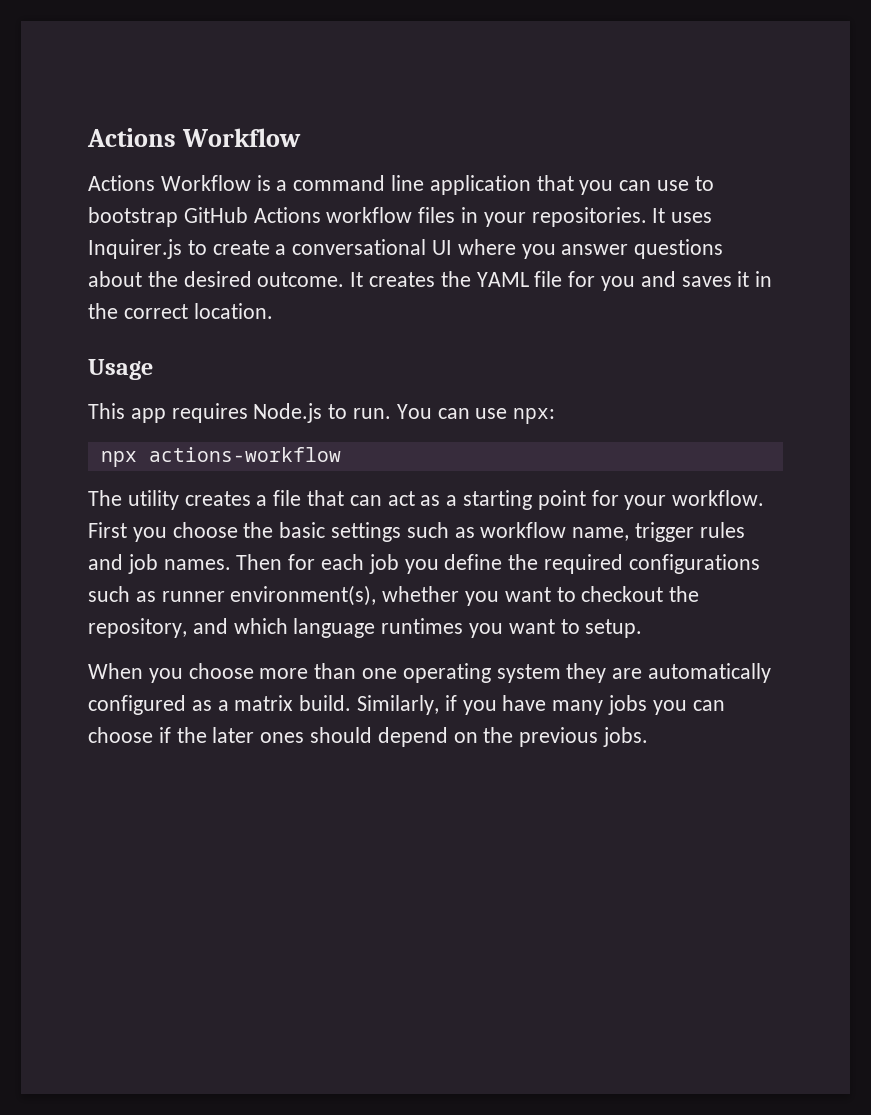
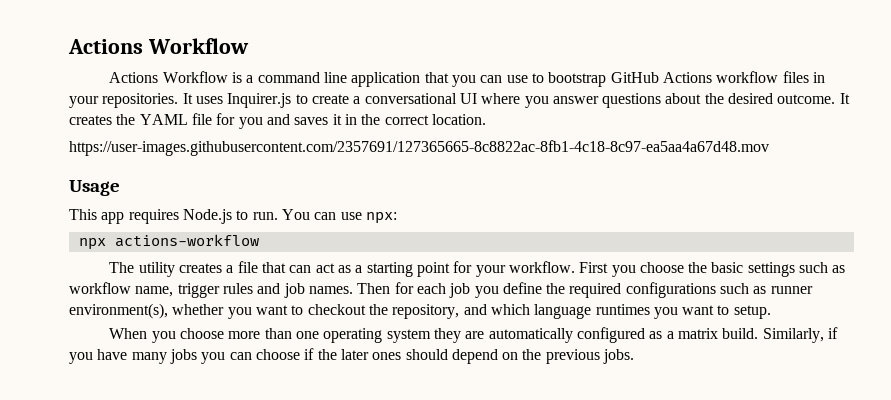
+ https://user-images.githubusercontent.com/2357691/127365665-8c8822ac-8fb1-4c18-8c97-ea5aa4a67d48.mov

